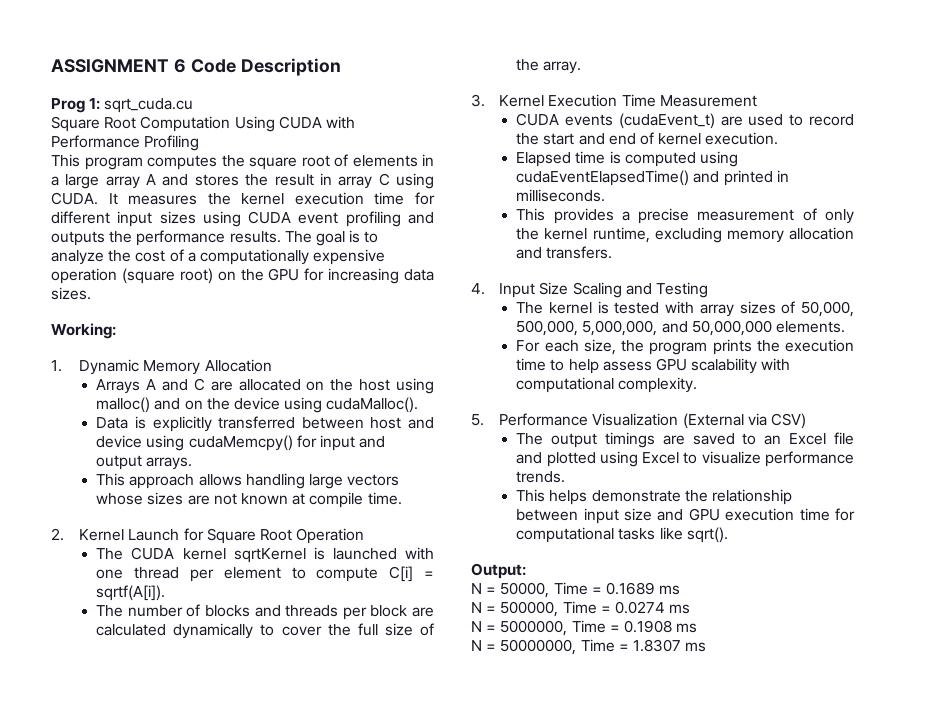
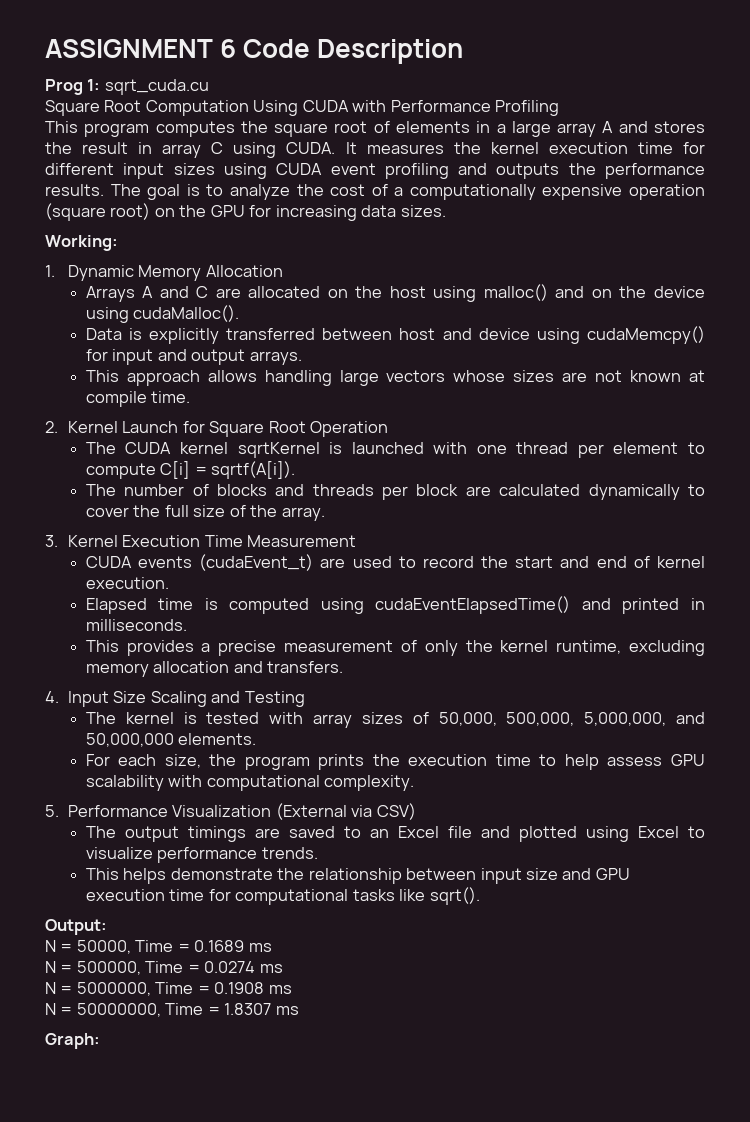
+ Graph:

